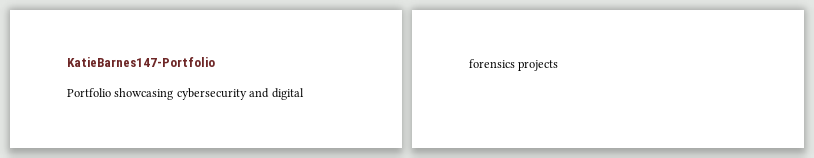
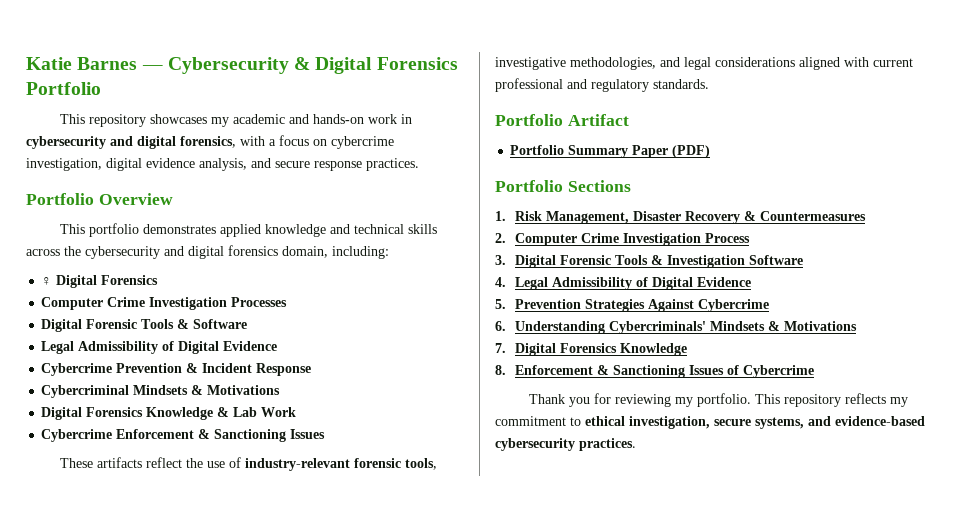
- KatieBarnes147-Portfolio
- Portfolio showcasing cybersecurity and digital forensics projects
+ Katie Barnes — Cybersecurity & Digital Forensics Portfolio
+ This repository showcases my academic and hands-on work in cybersecurity and digital forensics, with a focus on cybercrime investigation, digital evidence analysis, and secure response practices.
+ Portfolio Overview
+ This portfolio demonstrates applied knowledge and technical skills across the cybersecurity and digital forensics domain, including:
+ ♀ Digital Forensics
+ Computer Crime Investigation Processes
+ Digital Forensic Tools & Software
+ Legal Admissibility of Digital Evidence
+ Cybercrime Prevention & Incident Response
+ Cybercriminal Mindsets & Motivations
+ Digital Forensics Knowledge & Lab Work
+ Cybercrime Enforcement & Sanctioning Issues
+ These artifacts reflect the use of industry-relevant forensic tools, investigative methodologies, and legal considerations aligned with current professional and regulatory standards.
+ Portfolio Artifact
+ Portfolio Summary Paper (PDF)
+ Portfolio Sections
+ 1. Risk Management, Disaster Recovery & Countermeasures
+ 2. Computer Crime Investigation Process
+ 3. Digital Forensic Tools & Investigation Software
+ 4. Legal Admissibility of Digital Evidence
+ 5. Prevention Strategies Against Cybercrime
+ 6. Understanding Cybercriminals' Mindsets & Motivations
+ 7. Digital Forensics Knowledge
+ 8. Enforcement & Sanctioning Issues of Cybercrime
+ Thank you for reviewing my portfolio. This repository reflects my commitment to ethical investigation, secure systems, and evidence-based cybersecurity practices.

